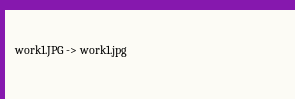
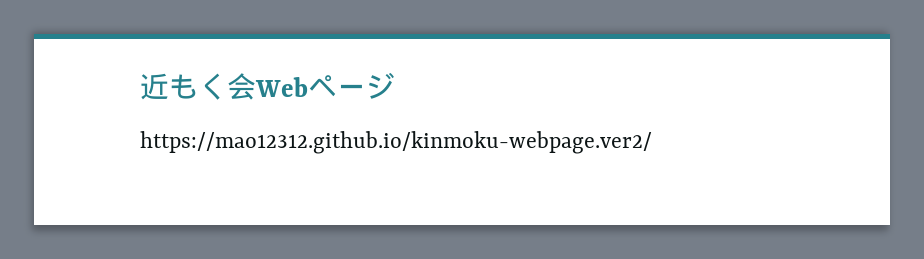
- work1.JPG -> work1.jpg
+ 近もく会Webページ
+ https://mao12312.github.io/kinmoku-webpage.ver2/

